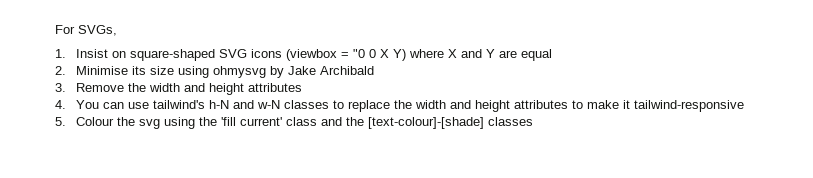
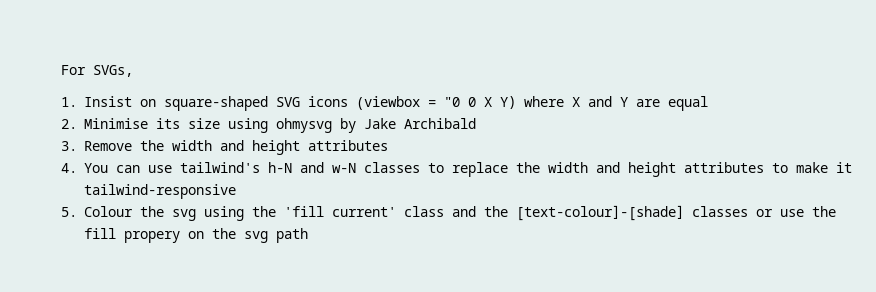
- 5. Colour the svg using the 'fill current' class and the [text-colour]-[shade] classes
+ 5. Colour the svg using the 'fill current' class and the [text-colour]-[shade] classes or use the fill propery on the svg path

